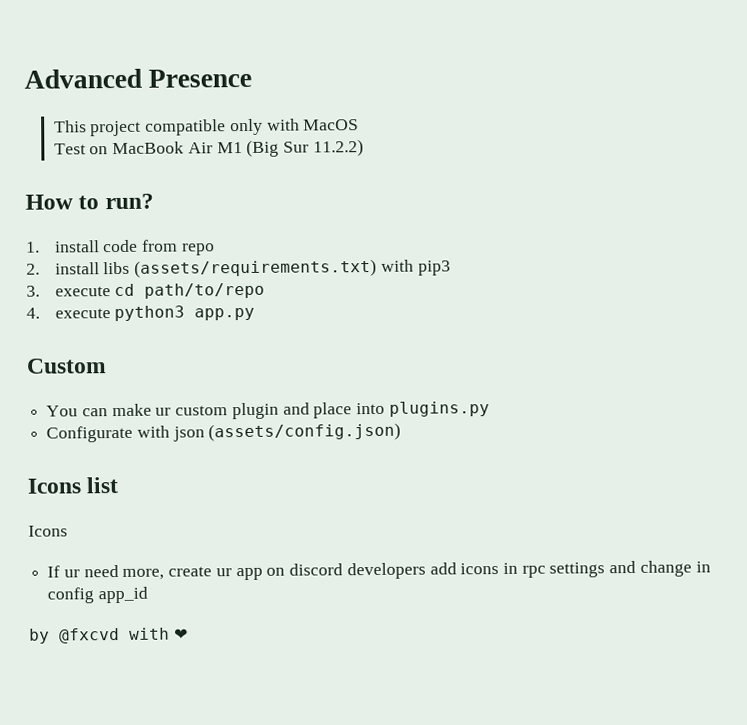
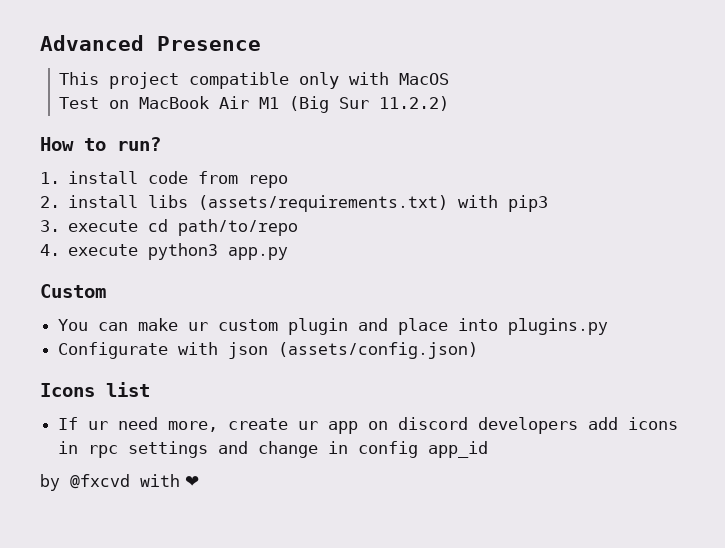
  Icons list
- Icons

